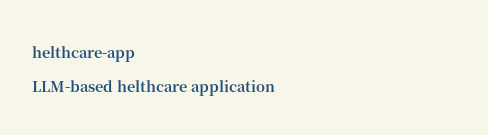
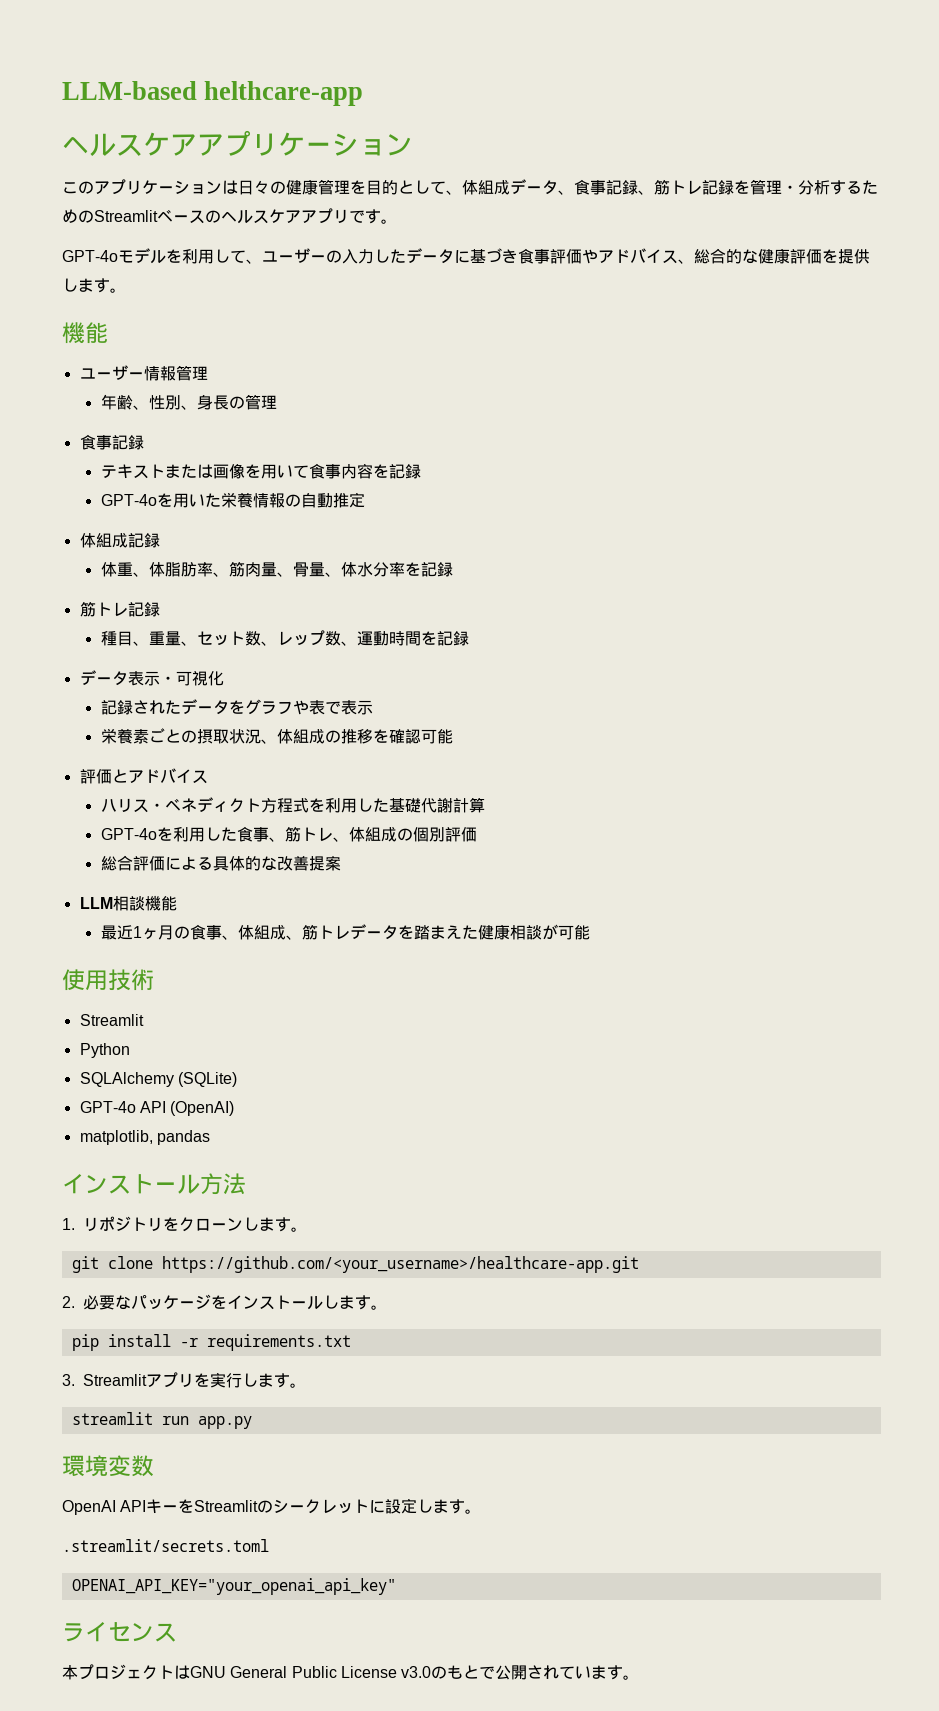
- helthcare-app
+ LLM-based helthcare-app
- LLM-based helthcare application
+ ヘルスケアアプリケーション
+ このアプリケーションは日々の健康管理を目的として、体組成データ、食事記録、筋トレ記録を管理・分析するためのStreamlitベースのヘルスケアアプリです。
+ GPT-4oモデルを利用して、ユーザーの入力したデータに基づき食事評価やアドバイス、総合的な健康評価を提供します。
+ 機能
+ ユーザー情報管理
+ 年齢、性別、身長の管理
+ 食事記録
+ テキストまたは画像を用いて食事内容を記録
+ GPT-4oを用いた栄養情報の自動推定
+ 体組成記録
+ 体重、体脂肪率、筋肉量、骨量、体水分率を記録
+ 筋トレ記録
+ 種目、重量、セット数、レップ数、運動時間を記録
+ データ表示・可視化
+ 記録されたデータをグラフや表で表示
+ 栄養素ごとの摂取状況、体組成の推移を確認可能
+ 評価とアドバイス
+ ハリス・ベネディクト方程式を利用した基礎代謝計算
+ GPT-4oを利用した食事、筋トレ、体組成の個別評価
+ 総合評価による具体的な改善提案
+ LLM相談機能
+ 最近1ヶ月の食事、体組成、筋トレデータを踏まえた健康相談が可能
+ 使用技術
+ Streamlit
+ Python
+ SQLAlchemy (SQLite)
+ GPT-4o API (OpenAI)
+ matplotlib, pandas
+ インストール方法
+ 1.リポジトリをクローンします。
+ git clone https://github.com/<your_username>/healthcare-app.git
+ 2.必要なパッケージをインストールします。
+ pip install -r requirements.txt
+ 3. Streamlitアプリを実行します。
+ streamlit run app.py
+ 環境変数
+ OpenAI APIキーをStreamlitのシークレットに設定します。
+ .streamlit/secrets.toml
+ OPENAI_API_KEY="your_openai_api_key"
+ ライセンス
+ 本プロジェクトはGNU General Public License v3.0のもとで公開されています。

